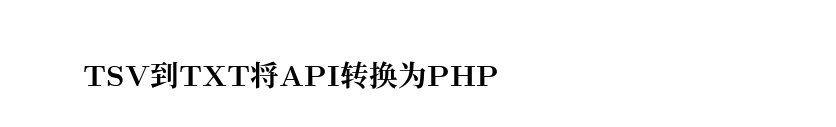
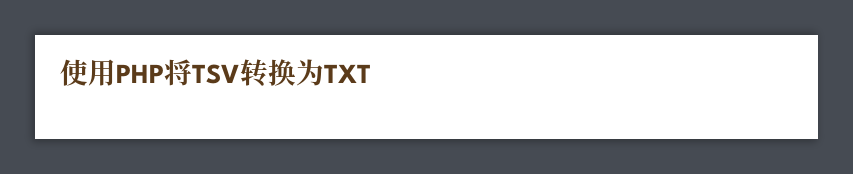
- TSV到TXT将API转换为PHP
+ 使用PHP将TSV转换为TXT

